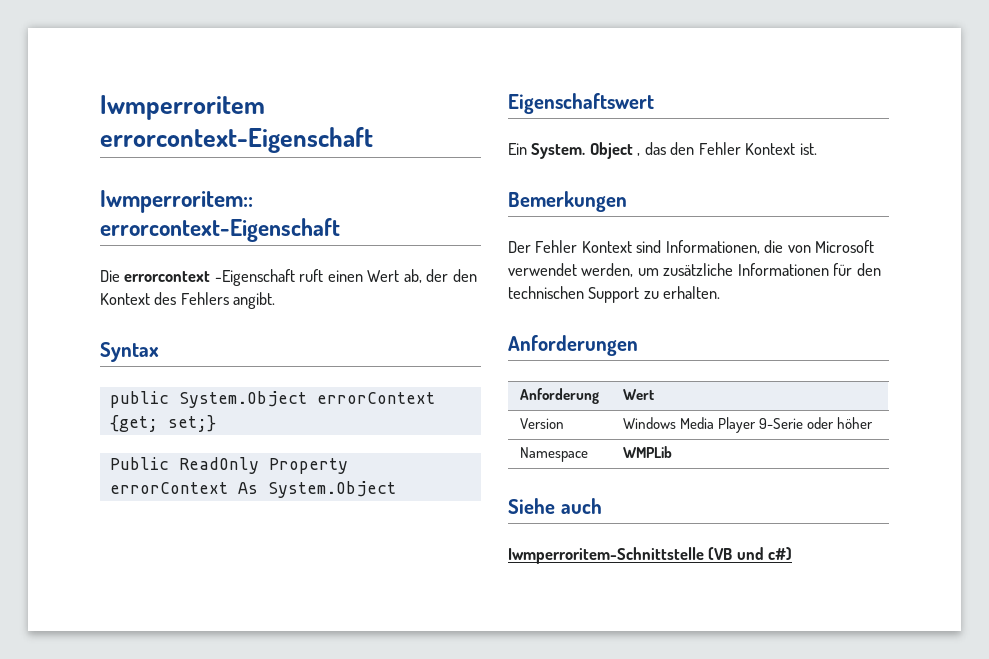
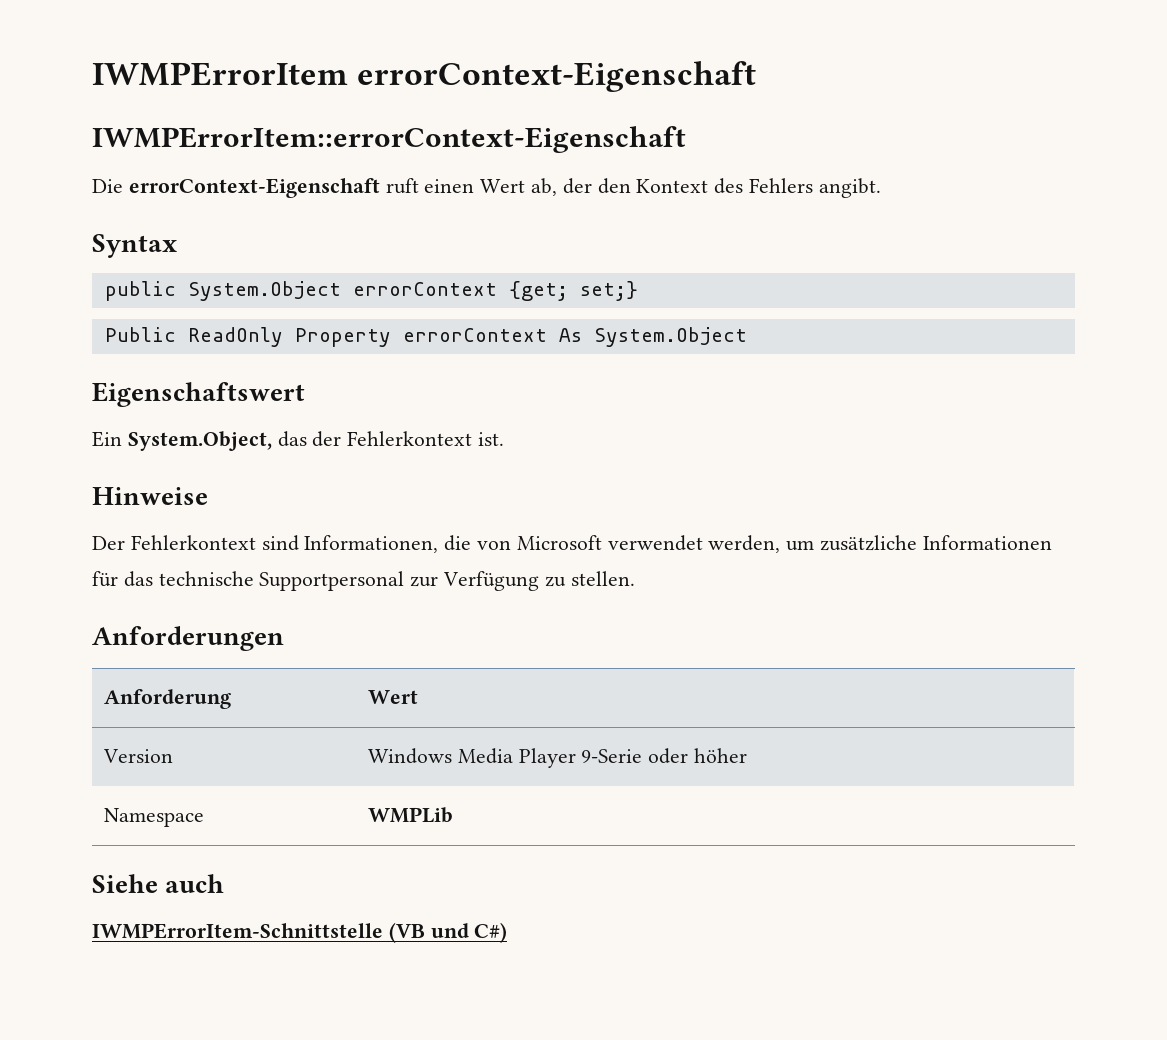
- Iwmperroritem errorcontext-Eigenschaft
- Iwmperroritem:: errorcontext-Eigenschaft
+ IWMPErrorItem errorContext-Eigenschaft
+ IWMPErrorItem::errorContext-Eigenschaft
- Die errorcontext -Eigenschaft ruft einen Wert ab, der den Kontext des Fehlers angibt.
+ Die errorContext-Eigenschaft ruft einen Wert ab, der den Kontext des Fehlers angibt.
- Ein System. Object , das den Fehler Kontext ist.
+ Ein System.Object, das der Fehlerkontext ist.
- Bemerkungen
+ Hinweise
- Der Fehler Kontext sind Informationen, die von Microsoft verwendet werden, um zusätzliche Informationen für den technischen Support zu erhalten.
+ Der Fehlerkontext sind Informationen, die von Microsoft verwendet werden, um zusätzliche Informationen für das technische Supportpersonal zur Verfügung zu stellen.
- Iwmperroritem-Schnittstelle (VB und c#)
+ IWMPErrorItem-Schnittstelle (VB und C#)

